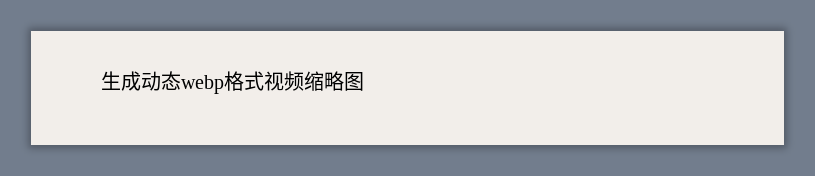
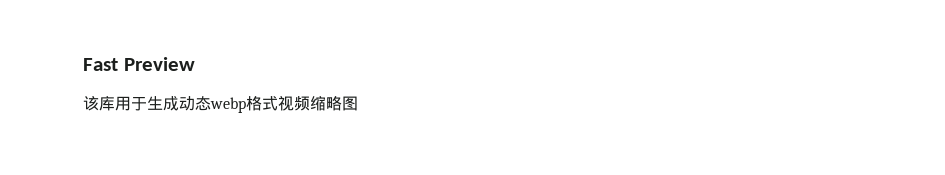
- 生成动态webp格式视频缩略图
+ Fast Preview
+ 该库用于生成动态webp格式视频缩略图

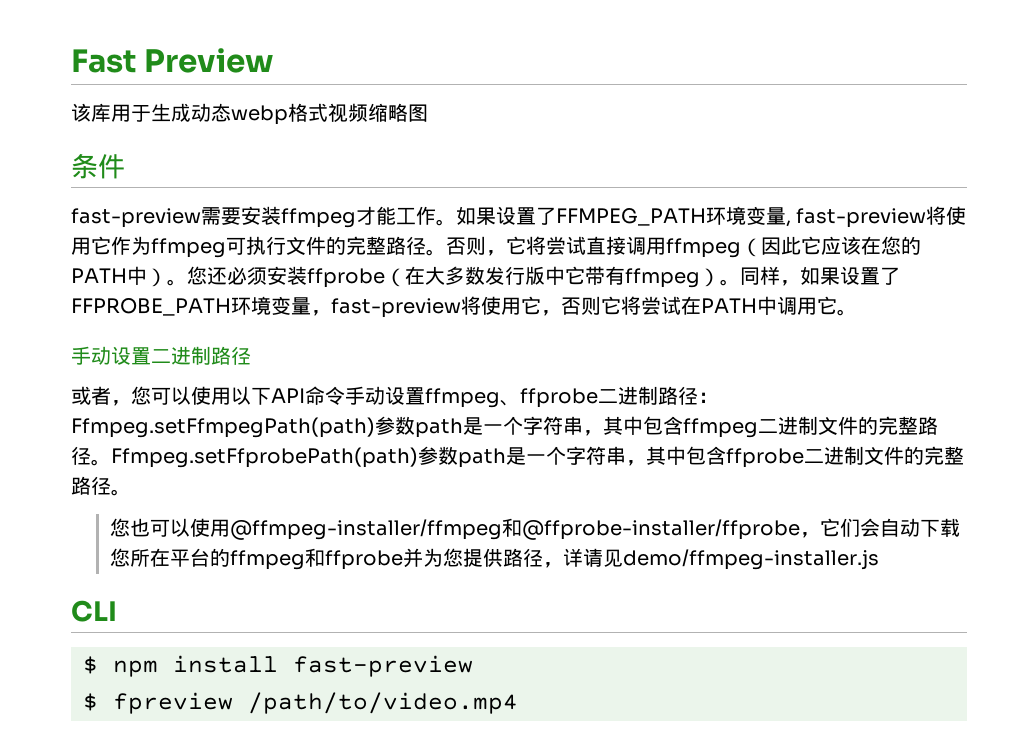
+ 条件
+ fast-preview需要安装ffmpeg才能工作。如果设置了FFMPEG_PATH环境变量, fast-preview将使用它作为ffmpeg可执行文件的完整路径。否则，它将尝试直接调用ffmpeg（因此它应该在您的PATH中）。您还必须安装ffprobe（在大多数发行版中它带有ffmpeg）。同样，如果设置了FFPROBE_PATH环境变量，fast-preview将使用它，否则它将尝试在PATH中调用它。
+ 手动设置二进制路径
+ 或者，您可以使用以下API命令手动设置ffmpeg、ffprobe二进制路径：Ffmpeg.setFfmpegPath(path)参数path是一个字符串，其中包含ffmpeg二进制文件的完整路径。Ffmpeg.setFfprobePath(path)参数path是一个字符串，其中包含ffprobe二进制文件的完整路径。
+ 您也可以使用@ffmpeg-installer/ffmpeg和@ffprobe-installer/ffprobe，它们会自动下载您所在平台的ffmpeg和ffprobe并为您提供路径，详请见demo/ffmpeg-installer.js
+ CLI
+ $ npm install fast-preview
+ $ fpreview /path/to/video.mp4

